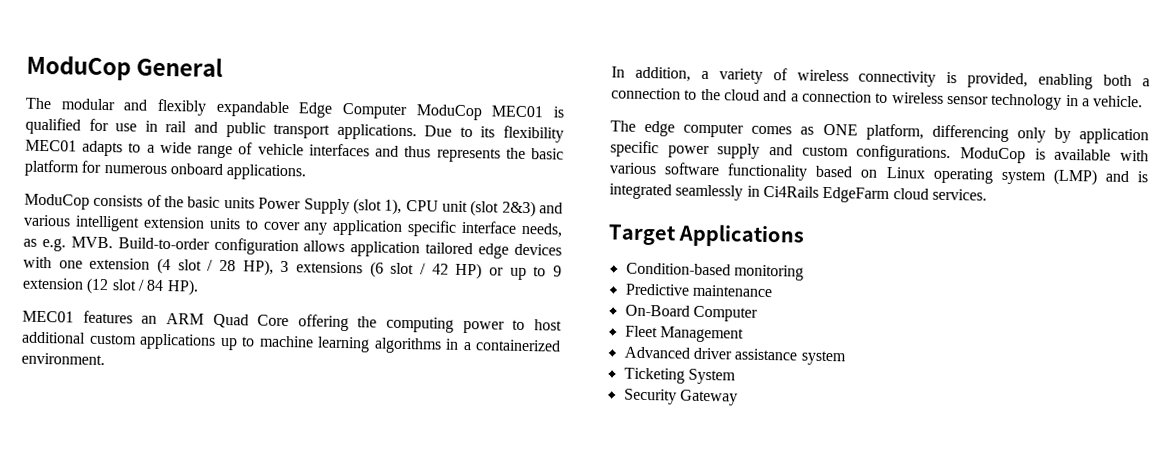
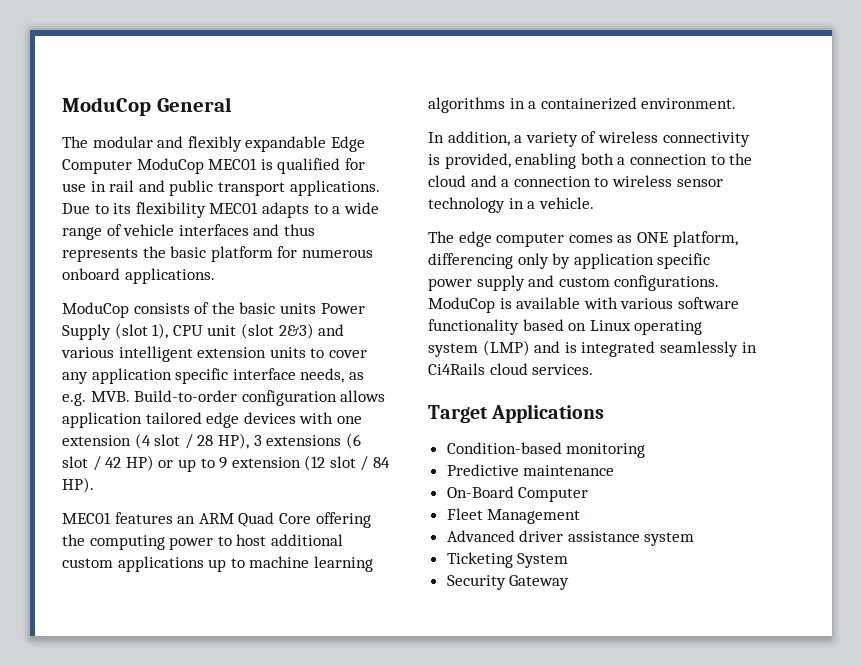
- ModuCop is available with various software functionality based on Linux operating system (LMP) and is integrated seamlessly in Ci4Rails EdgeFarm cloud services.
+ ModuCop is available with various software functionality based on Linux operating system (LMP) and is integrated seamlessly in Ci4Rails cloud services.

